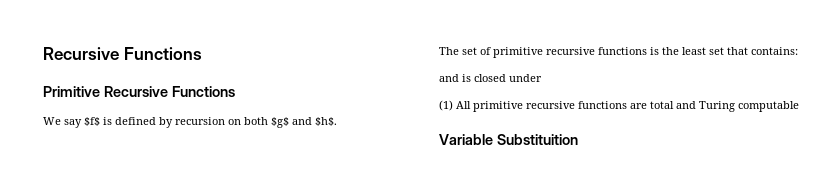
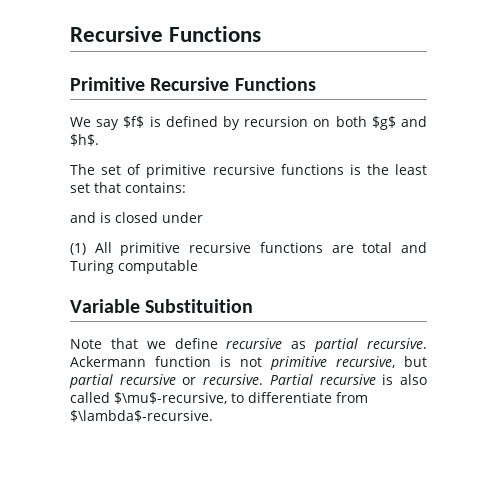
+ Note that we define recursive as partial recursive. Ackermann function is not primitive recursive, but partial recursive or recursive. Partial recursive is also called $\mu$-recursive, to differentiate from $\lambda$-recursive.

